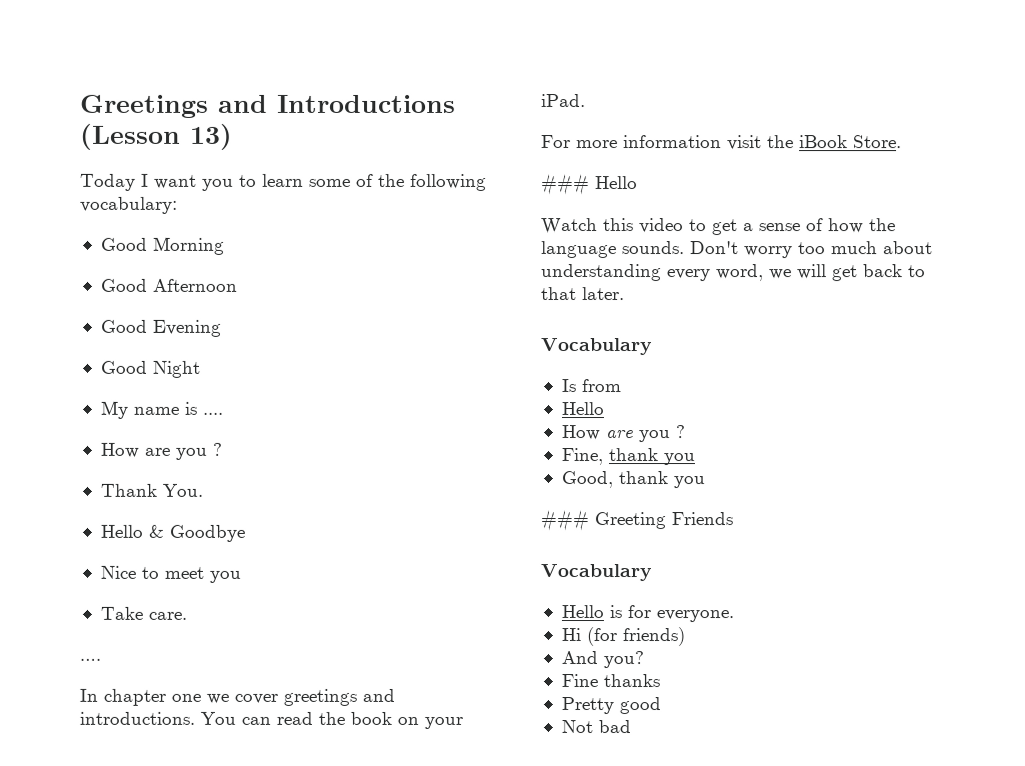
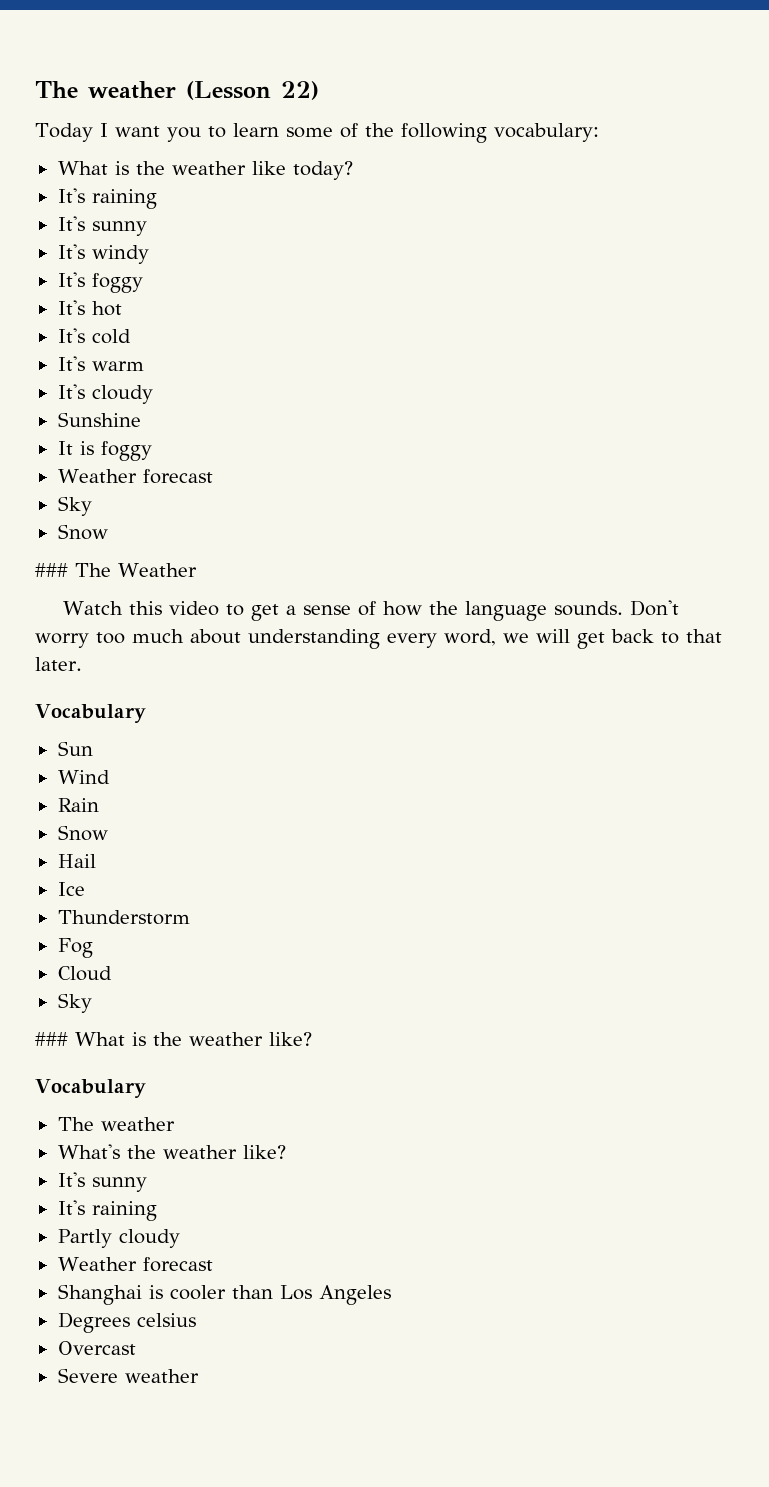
- Greetings and Introductions (Lesson 13)
+ The weather (Lesson 22)
- Good Morning
- Good Afternoon
- Good Evening
- Good Night
- My name is ....
- How are you ?
- Thank You.
- Hello & Goodbye
- Nice to meet you
- Take care.
- ….
- In chapter one we cover greetings and introductions. You can read the book on your iPad.
- For more information visit the iBook Store.
- ### Hello
+ What is the weather like today?
+ It's raining
+ It's sunny
+ It's windy
+ It's foggy
+ It's hot
+ It's cold
+ It's warm
+ It's cloudy
+ Sunshine
+ It is foggy
+ Weather forecast
+ Sky
+ Snow
+ ### The Weather
- Is from
- Hello
- How are you ?
- Fine, thank you
- Good, thank you
- ### Greeting Friends
+ Sun
+ Wind
+ Rain
+ Snow
+ Hail
+ Ice
+ Thunderstorm
+ Fog
+ Cloud
+ Sky
+ ### What is the weather like?
  Vocabulary
- Hello is for everyone.
- Hi (for friends)
- And you?
- Fine thanks
- Pretty good
- Not bad
+ The weather
+ What's the weather like?
+ It's sunny
+ It's raining
+ Partly cloudy
+ Weather forecast
+ Shanghai is cooler than Los Angeles
+ Degrees celsius
+ Overcast
+ Severe weather

